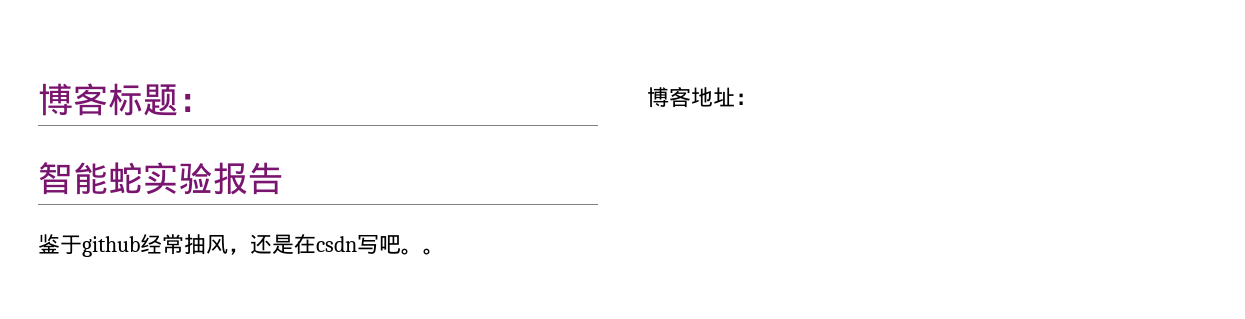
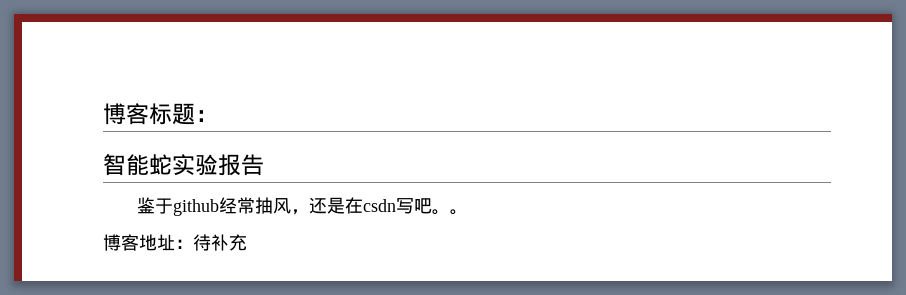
- 博客地址：
+ 博客地址：待补充

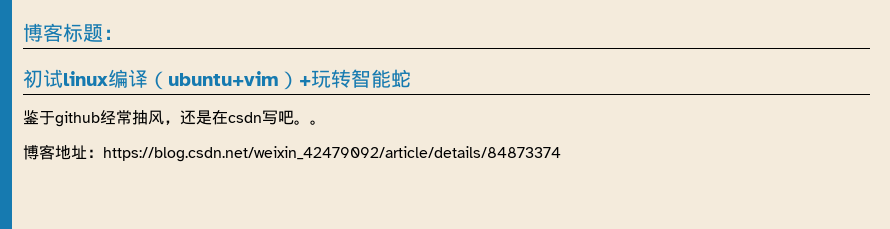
- 智能蛇实验报告
+ 初试linux编译（ubuntu+vim）+玩转智能蛇
- 博客地址：待补充
+ 博客地址：https://blog.csdn.net/weixin_42479092/article/details/84873374

